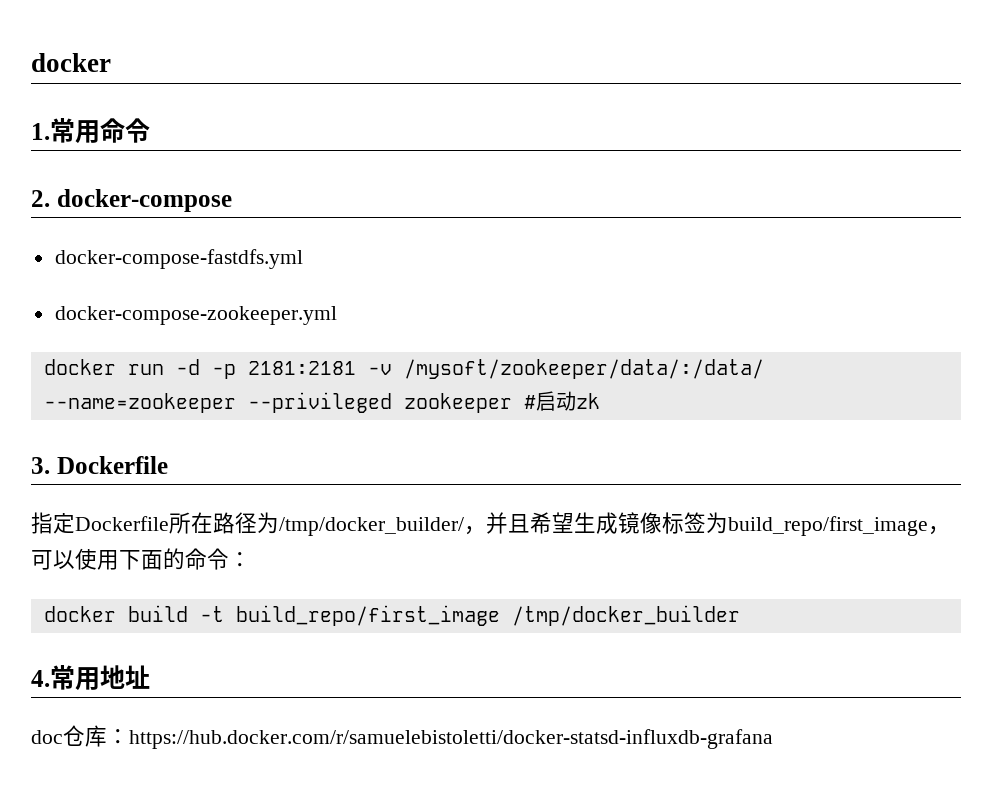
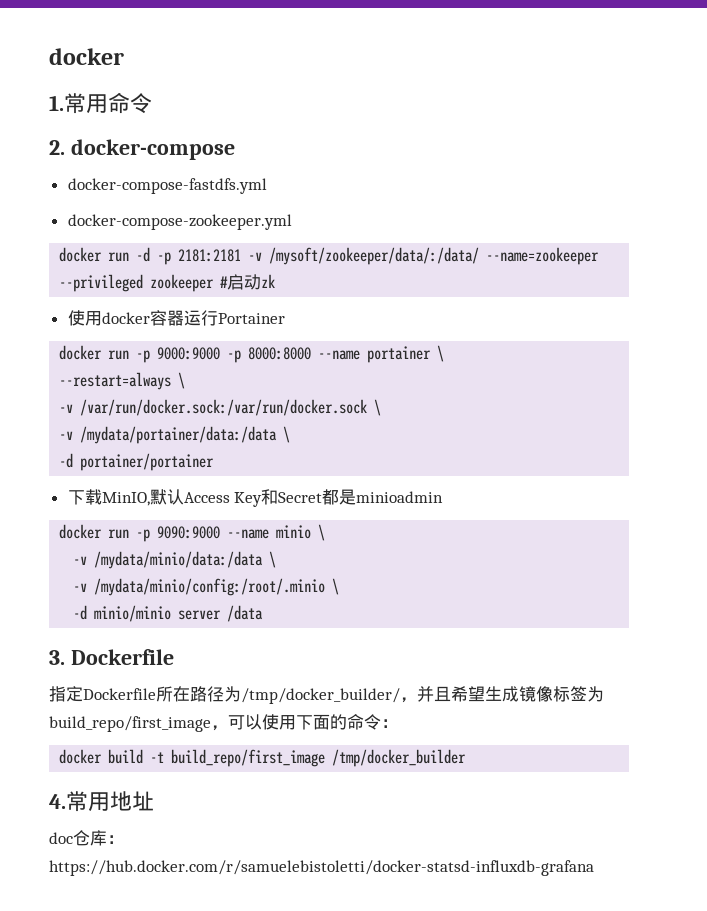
+ 使用docker容器运行Portainer
+ docker run -p 9000:9000 -p 8000:8000 --name portainer \
+ --restart=always \
+ -v /var/run/docker.sock:/var/run/docker.sock \
+ -v /mydata/portainer/data:/data \
+ -d portainer/portainer
+ 下载MinIO,默认Access Key和Secret都是minioadmin
+ docker run -p 9090:9000 --name minio \
+ -v /mydata/minio/data:/data \
+ -v /mydata/minio/config:/root/.minio \
+ -d minio/minio server /data

